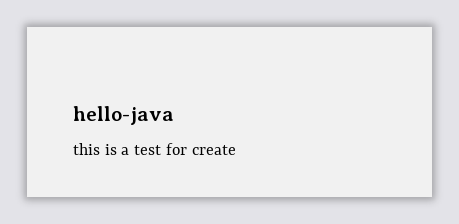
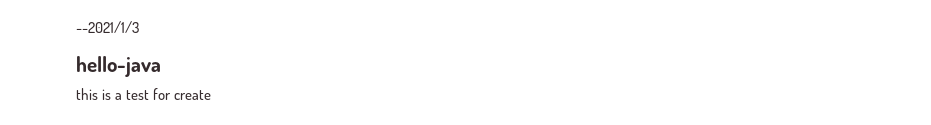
+ --2021/1/3

